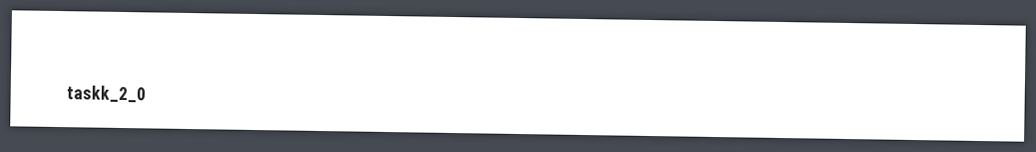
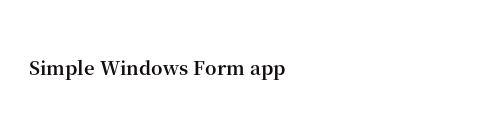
- taskk_2_0
+ Simple Windows Form app

